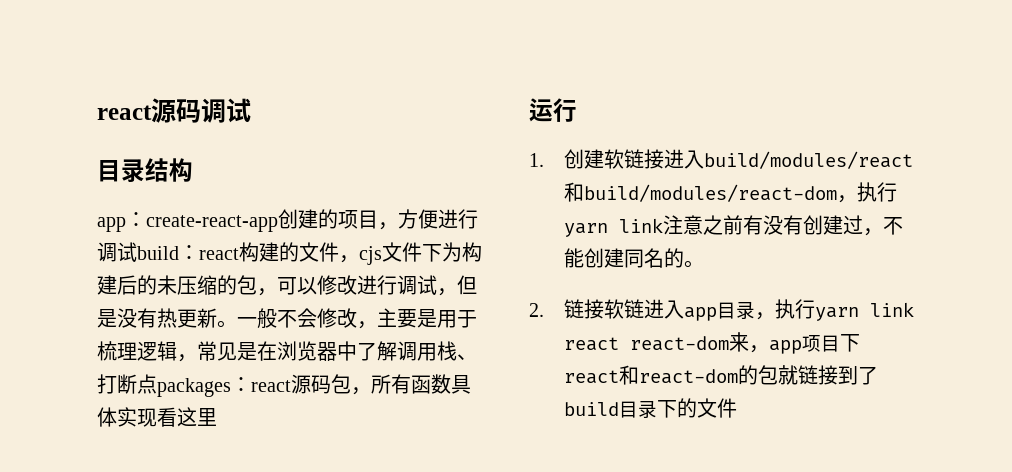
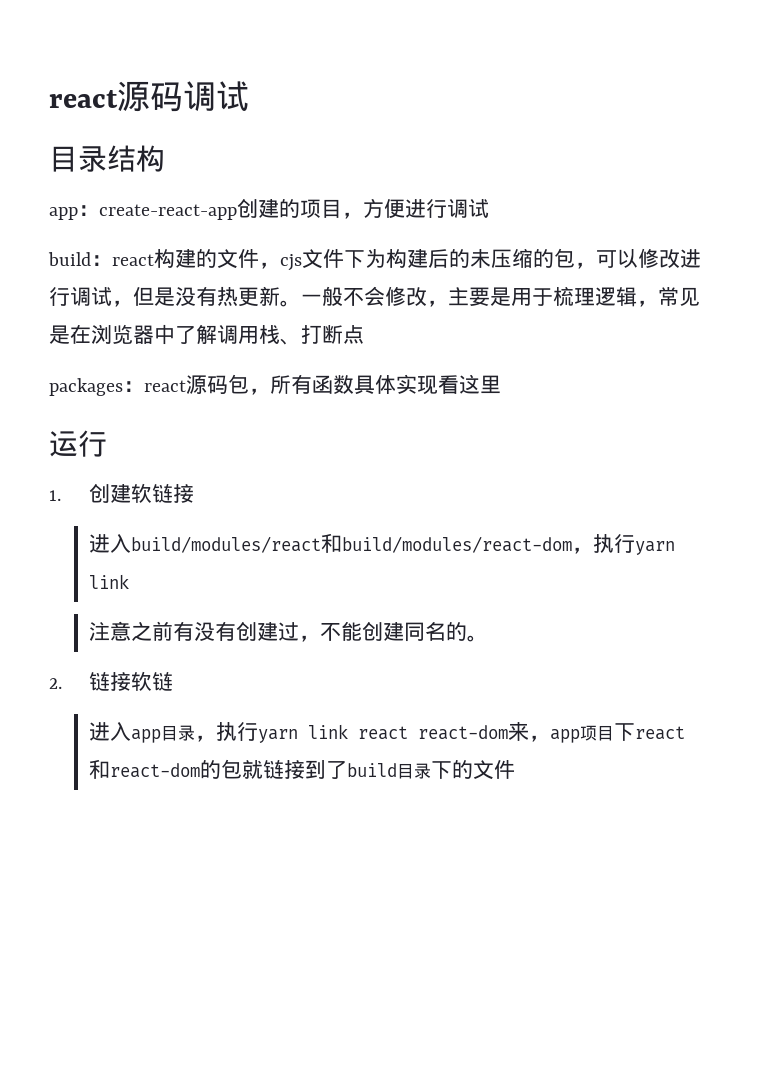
- app：create-react-app创建的项目，方便进行调试build：react构建的文件，cjs文件下为构建后的未压缩的包，可以修改进行调试，但是没有热更新。
+ app：create-react-app创建的项目，方便进行调试
+ build：react构建的文件，cjs文件下为构建后的未压缩的包，可以修改进行调试，但是没有热更新。
- 一般不会修改，主要是用于梳理逻辑，常见是在浏览器中了解调用栈、打断点packages：react源码包，所有函数具体实现看这里
+ 一般不会修改，主要是用于梳理逻辑，常见是在浏览器中了解调用栈、打断点
+ packages：react源码包，所有函数具体实现看这里
- 1.创建软链接进入build/modules/react和build/modules/react-dom，执行yarn link注意之前有没有创建过，不能创建同名的。
+ 1.创建软链接
+ 进入build/modules/react和build/modules/react-dom，执行yarn link
+ 注意之前有没有创建过，不能创建同名的。
- 2.链接软链进入app目录，执行yarn link react react-dom来，app项目下react和react-dom的包就链接到了build目录下的文件
+ 2.链接软链
+ 进入app目录，执行yarn link react react-dom来，app项目下react和react-dom的包就链接到了build目录下的文件

